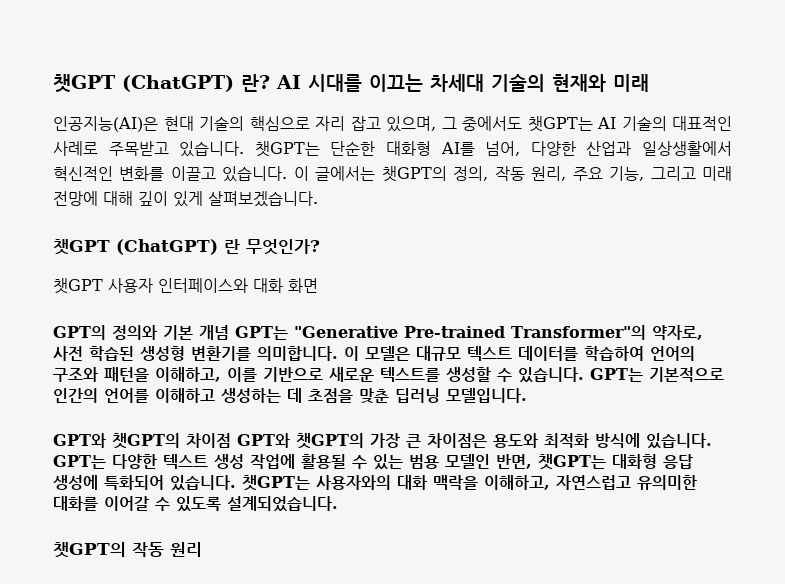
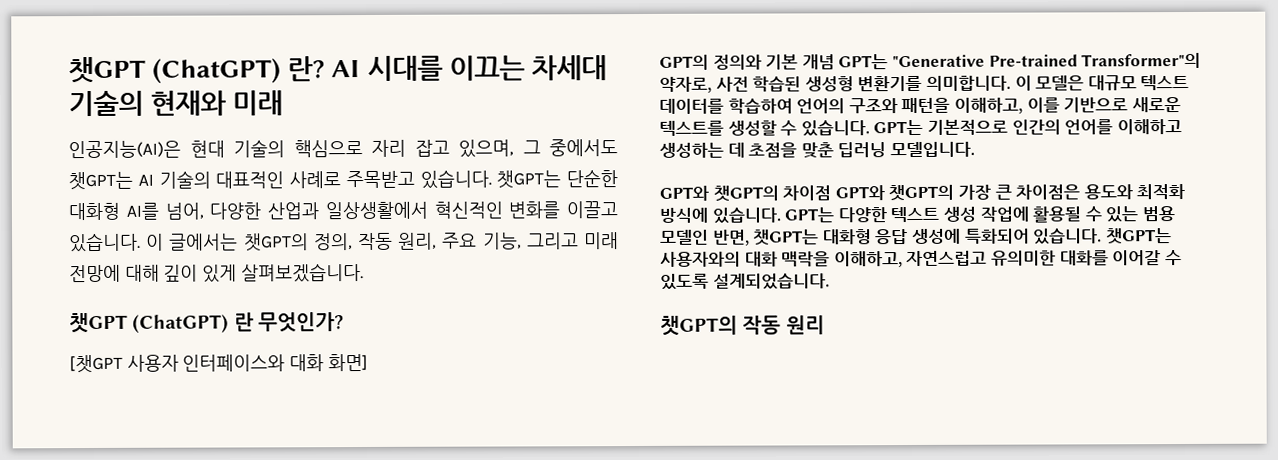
- 챗GPT 사용자 인터페이스와 대화 화면
+ [챗GPT 사용자 인터페이스와 대화 화면]

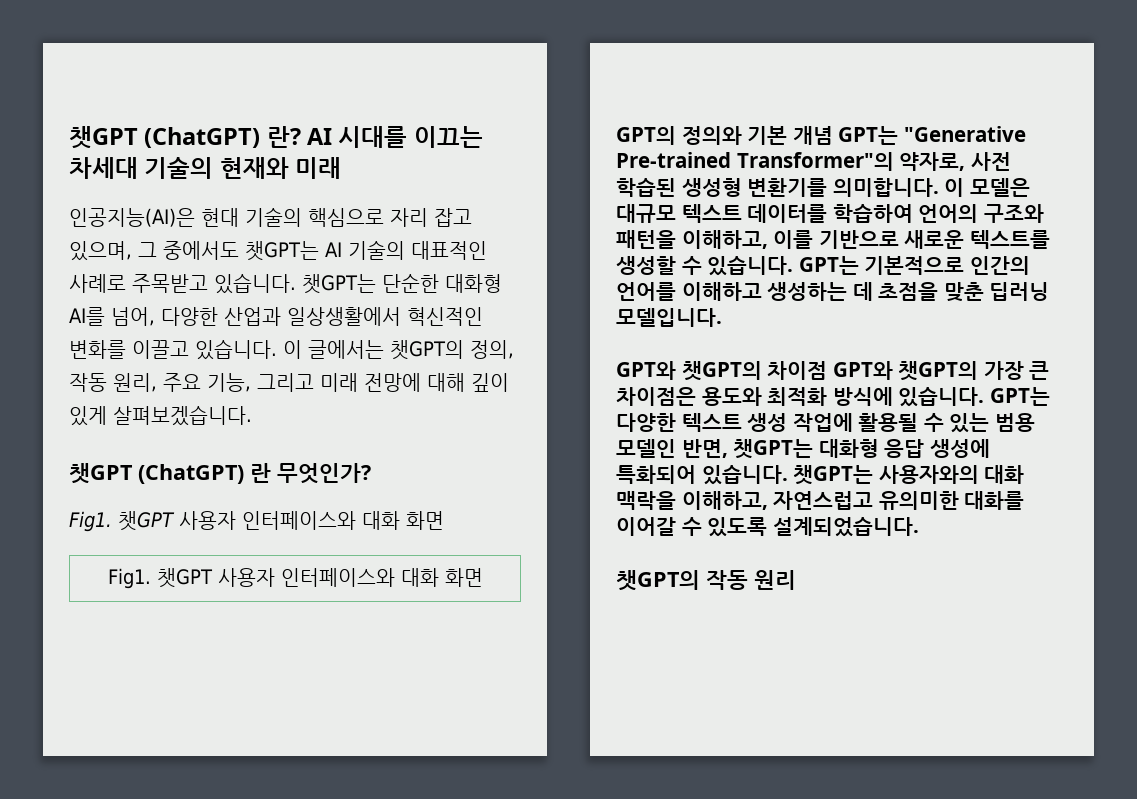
  챗GPT (ChatGPT) 란 무엇인가?
- [챗GPT 사용자 인터페이스와 대화 화면]
+ Fig1. 챗GPT 사용자 인터페이스와 대화 화면
+ Fig1. 챗GPT 사용자 인터페이스와 대화 화면

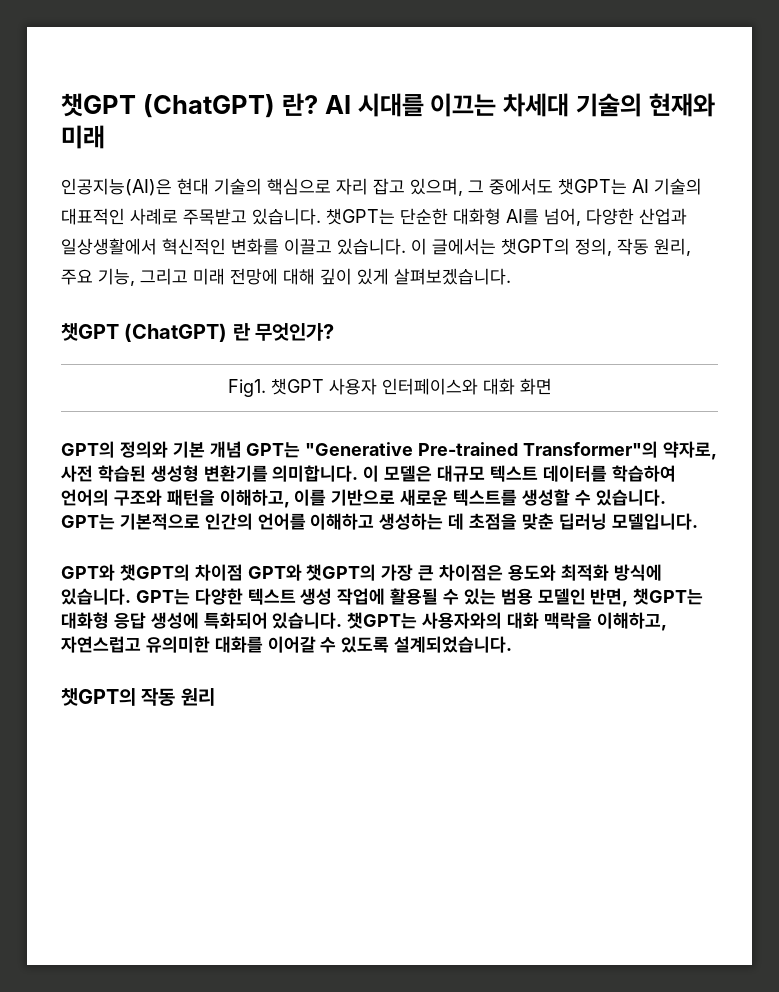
  챗GPT (ChatGPT) 란 무엇인가?
- Fig1. 챗GPT 사용자 인터페이스와 대화 화면

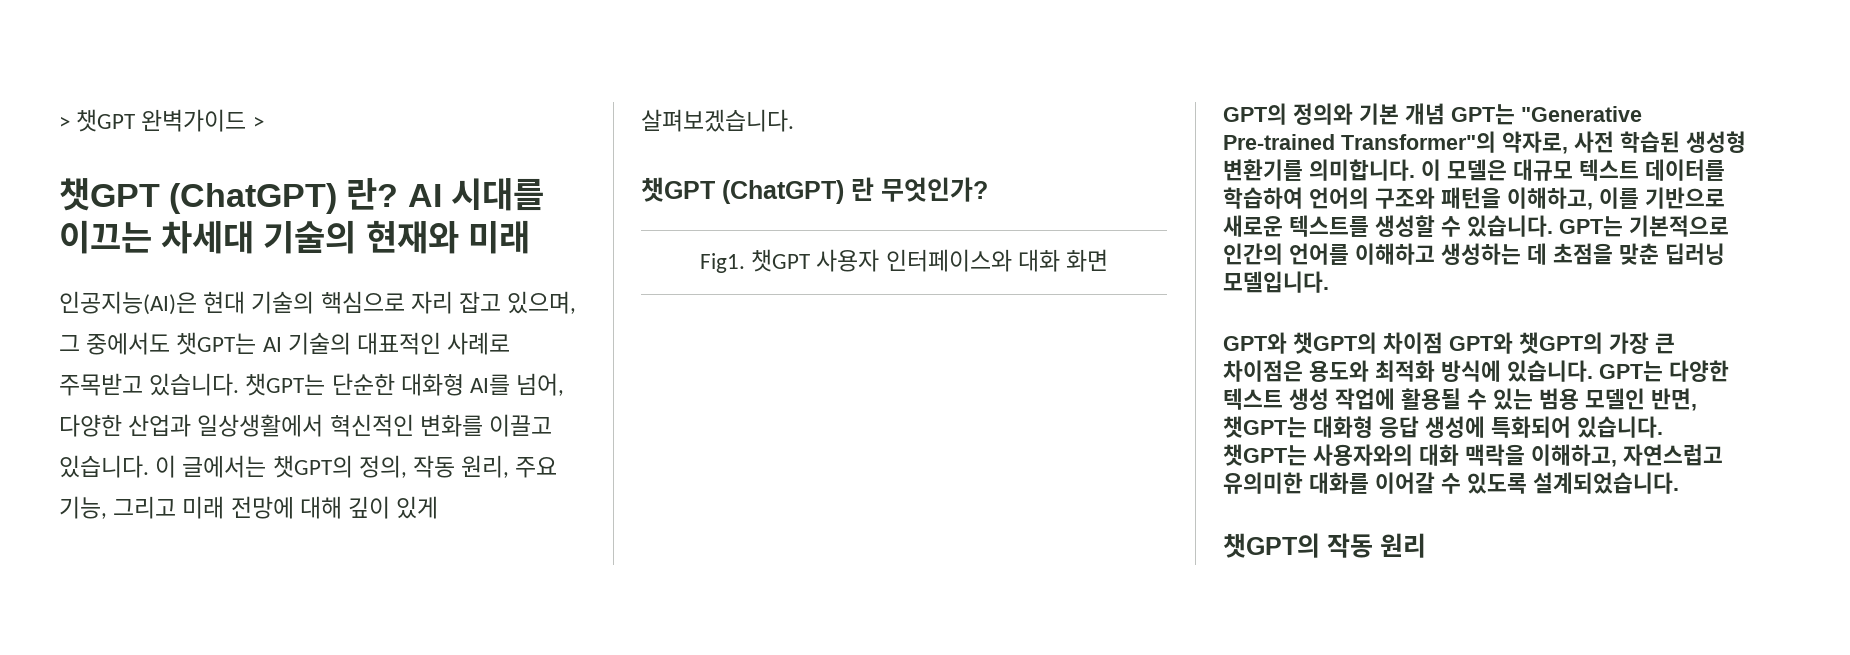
+ > 챗GPT 완벽가이드 >

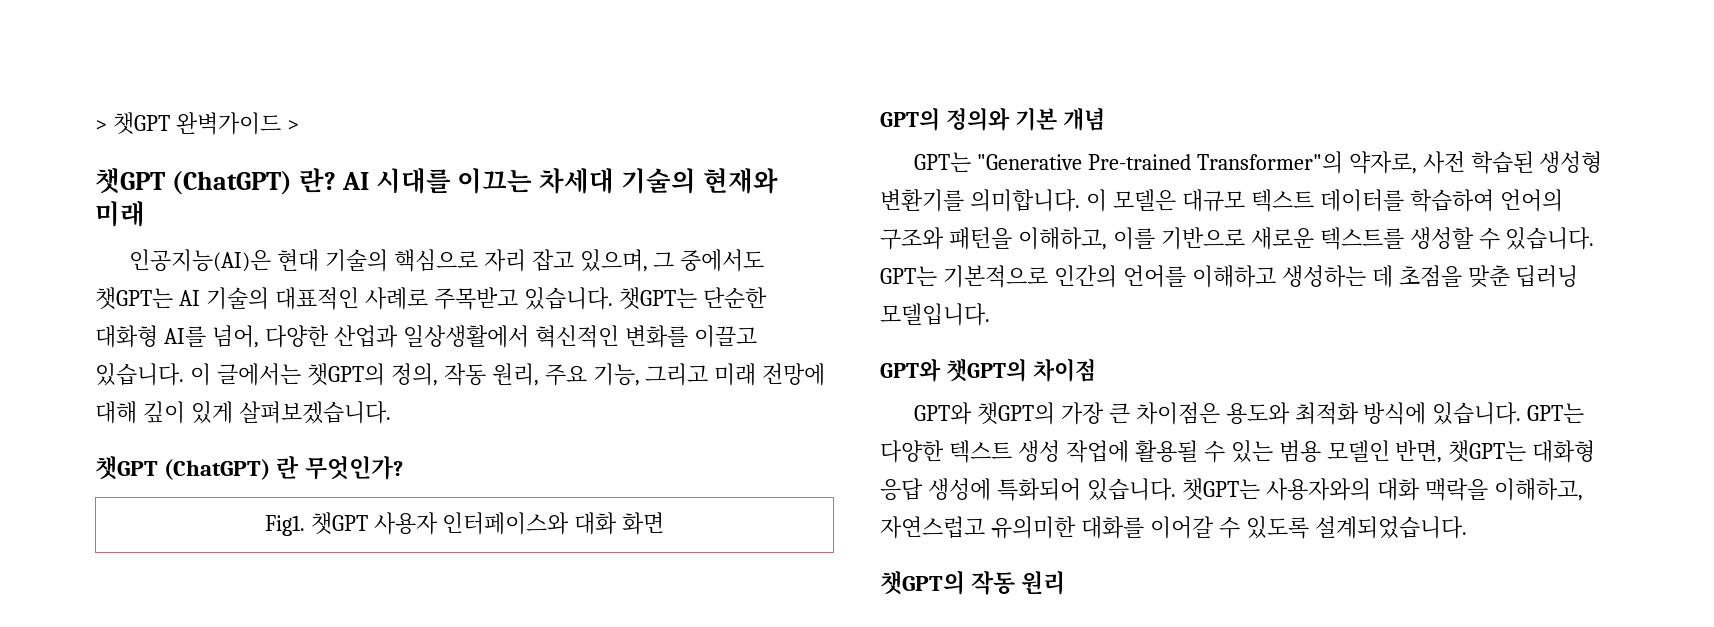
- GPT의 정의와 기본 개념 GPT는 "Generative Pre-trained Transformer"의 약자로, 사전 학습된 생성형 변환기를 의미합니다.
+ GPT의 정의와 기본 개념
+ GPT는 "Generative Pre-trained Transformer"의 약자로, 사전 학습된 생성형 변환기를 의미합니다.
- GPT와 챗GPT의 차이점 GPT와 챗GPT의 가장 큰 차이점은 용도와 최적화 방식에 있습니다.
+ GPT와 챗GPT의 차이점
+ GPT와 챗GPT의 가장 큰 차이점은 용도와 최적화 방식에 있습니다.

